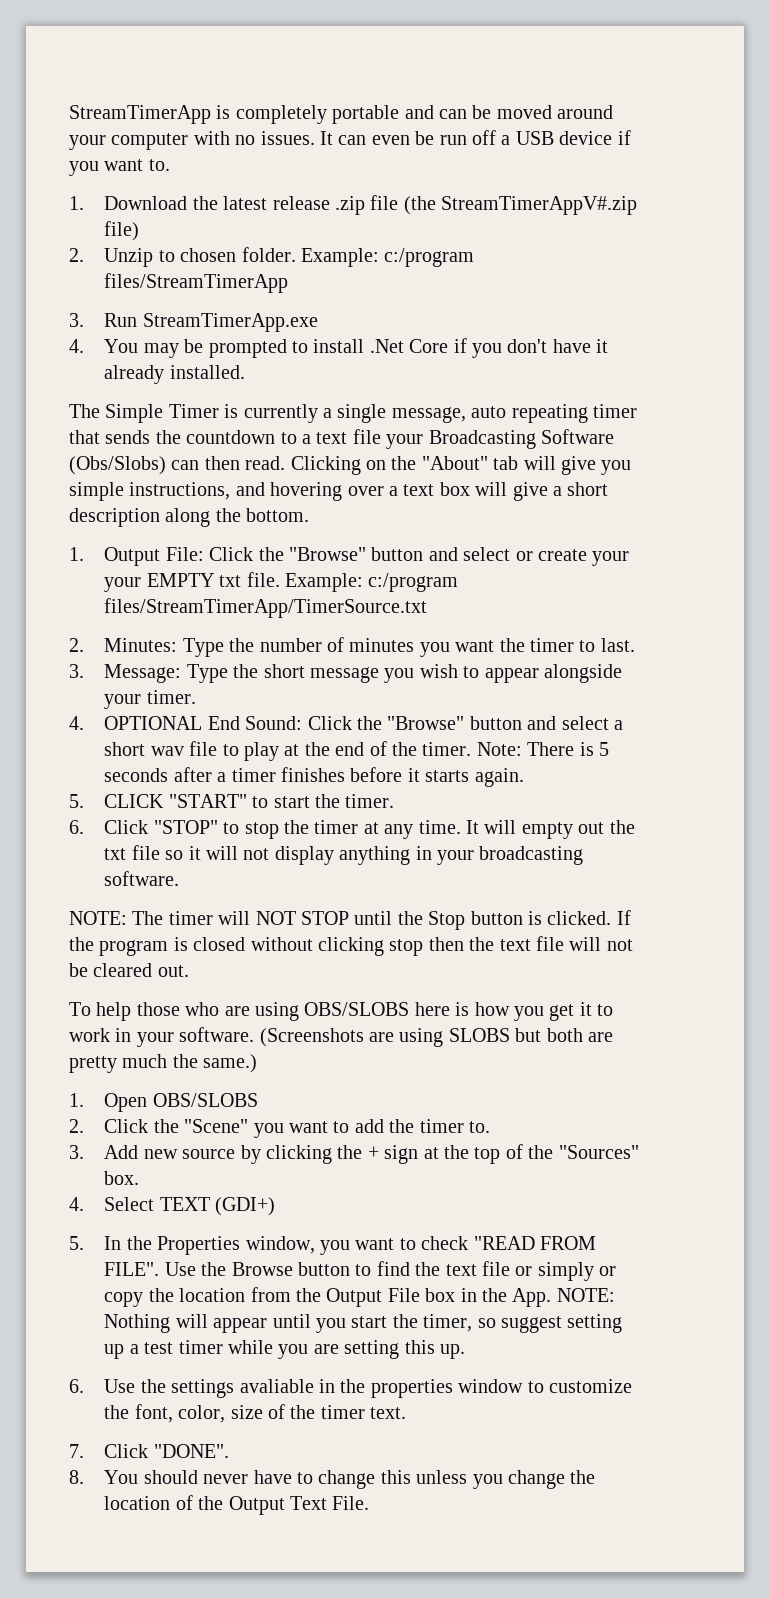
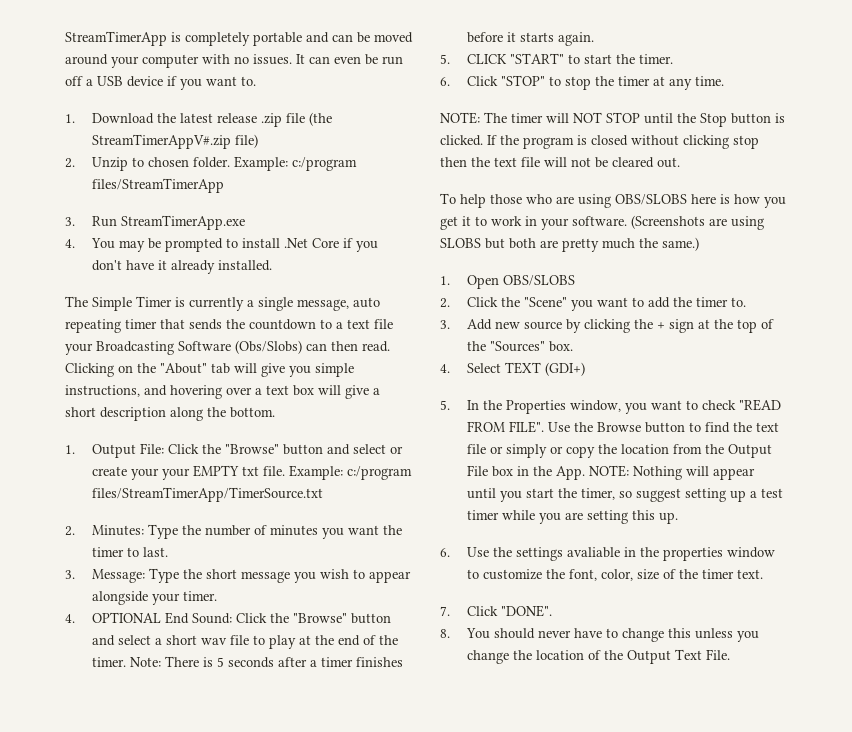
- It will empty out the txt file so it will not display anything in your broadcasting software.

